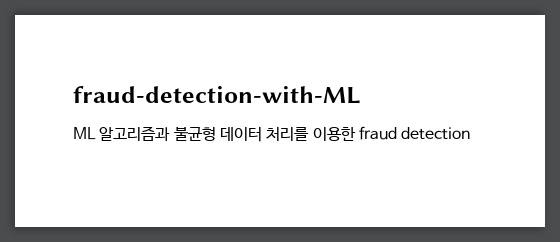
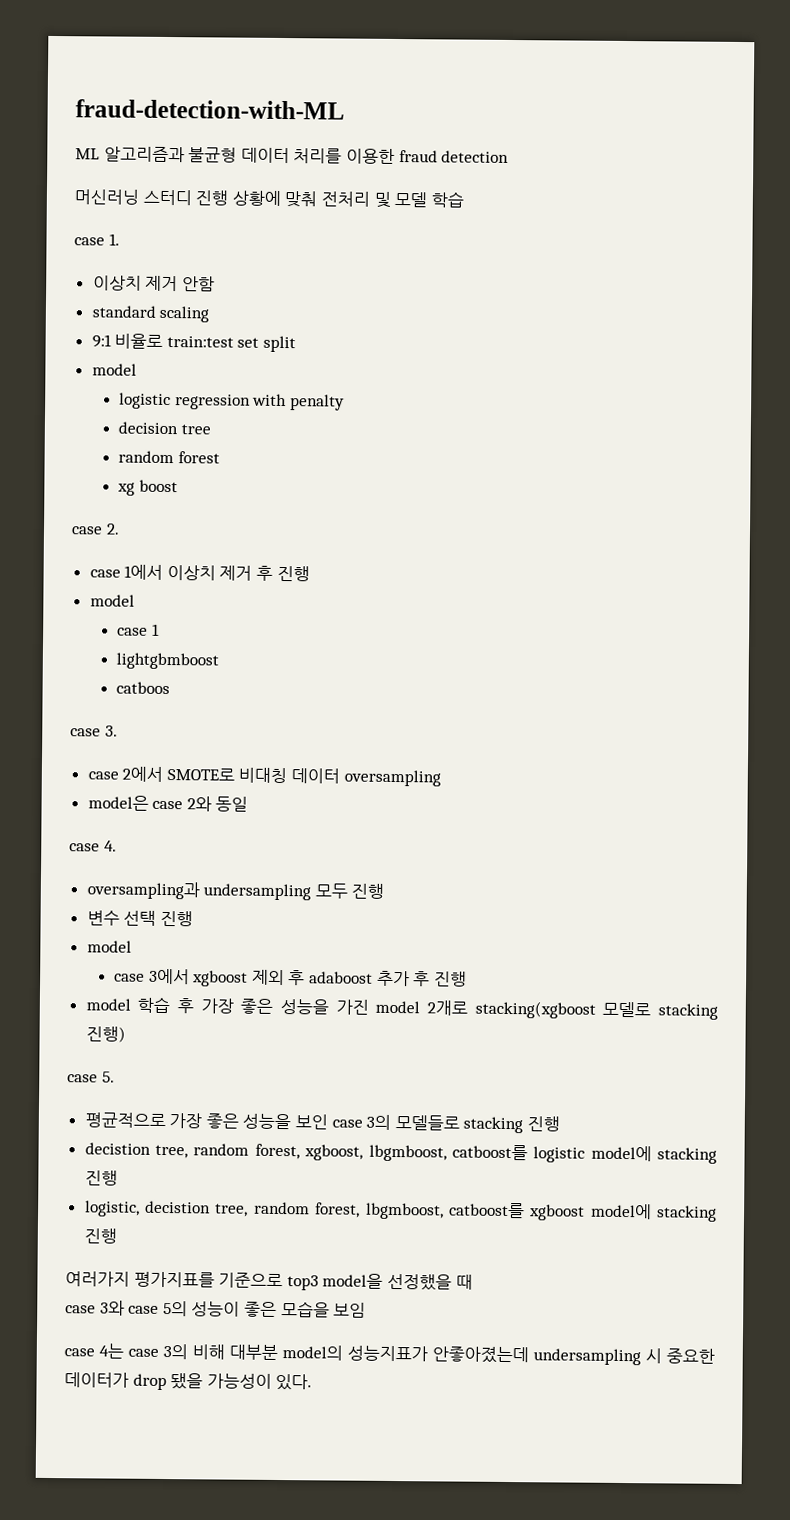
+ 머신러닝 스터디 진행 상황에 맞춰 전처리 및 모델 학습
+ case 1.
+ 이상치 제거 안함
+ standard scaling
+ 9:1 비율로 train:test set split
+ model
+ logistic regression with penalty
+ decision tree
+ random forest
+ xg boost
+ case 2.
+ case 1에서 이상치 제거 후 진행
+ model
+ case 1
+ lightgbmboost
+ catboos
+ case 3.
+ case 2에서 SMOTE로 비대칭 데이터 oversampling
+ model은 case 2와 동일
+ case 4.
+ oversampling과 undersampling 모두 진행
+ 변수 선택 진행
+ model
+ case 3에서 xgboost 제외 후 adaboost 추가 후 진행
+ model 학습 후 가장 좋은 성능을 가진 model 2개로 stacking(xgboost 모델로 stacking 진행)
+ case 5.
+ 평균적으로 가장 좋은 성능을 보인 case 3의 모델들로 stacking 진행
+ decistion tree, random forest, xgboost, lbgmboost, catboost를 logistic model에 stacking 진행
+ logistic, decistion tree, random forest, lbgmboost, catboost를 xgboost model에 stacking 진행
+ 여러가지 평가지표를 기준으로 top3 model을 선정했을 때
+ case 3와 case 5의 성능이 좋은 모습을 보임
+ case 4는 case 3의 비해 대부분 model의 성능지표가 안좋아졌는데 undersampling 시 중요한 데이터가 drop 됐을 가능성이 있다.

